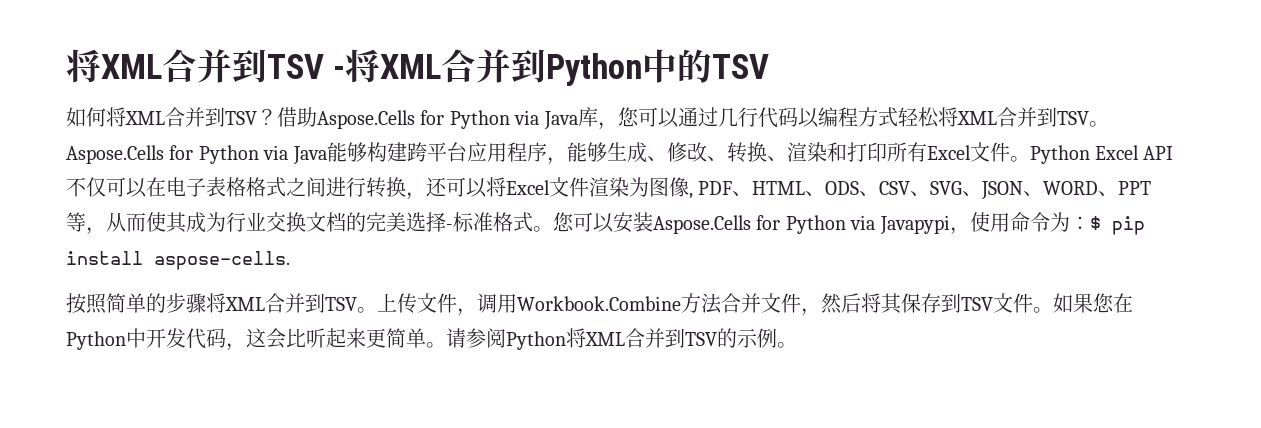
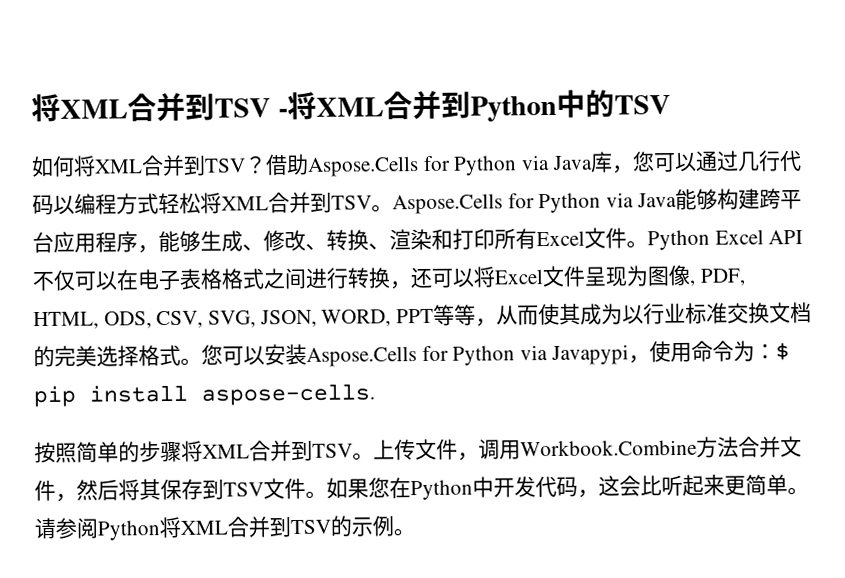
- Python Excel API不仅可以在电子表格格式之间进行转换，还可以将Excel文件渲染为图像, PDF、HTML、ODS、CSV、SVG、JSON、WORD、PPT等，从而使其成为行业交换文档的完美选择-标准格式。
+ Python Excel API不仅可以在电子表格格式之间进行转换，还可以将Excel文件呈现为图像, PDF, HTML, ODS, CSV, SVG, JSON, WORD, PPT等等，从而使其成为以行业标准交换文档的完美选择格式。

